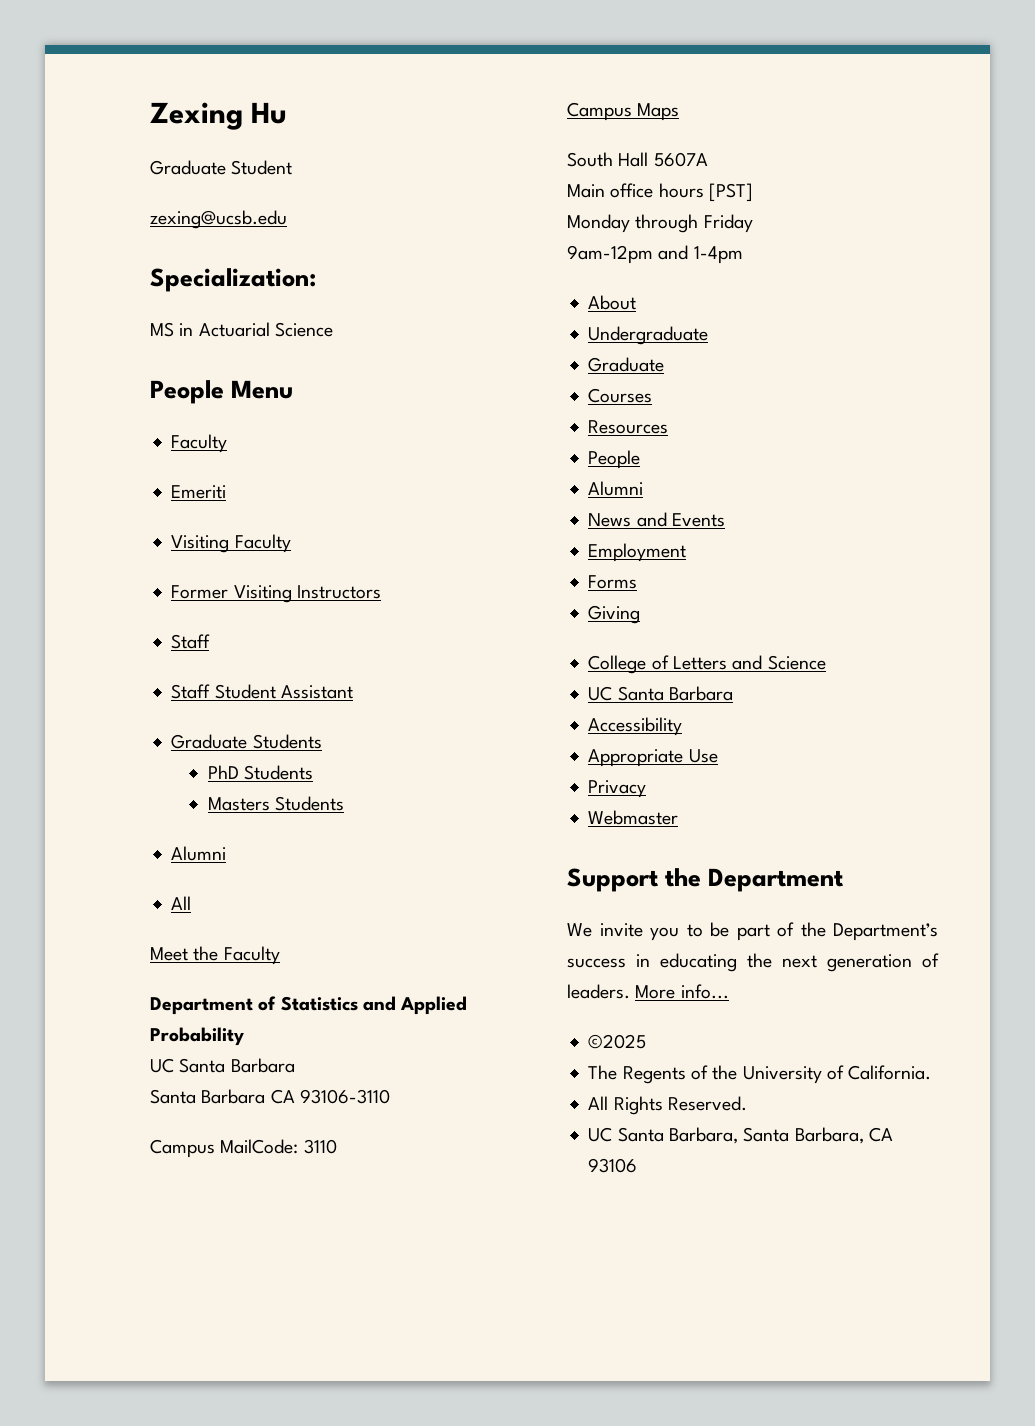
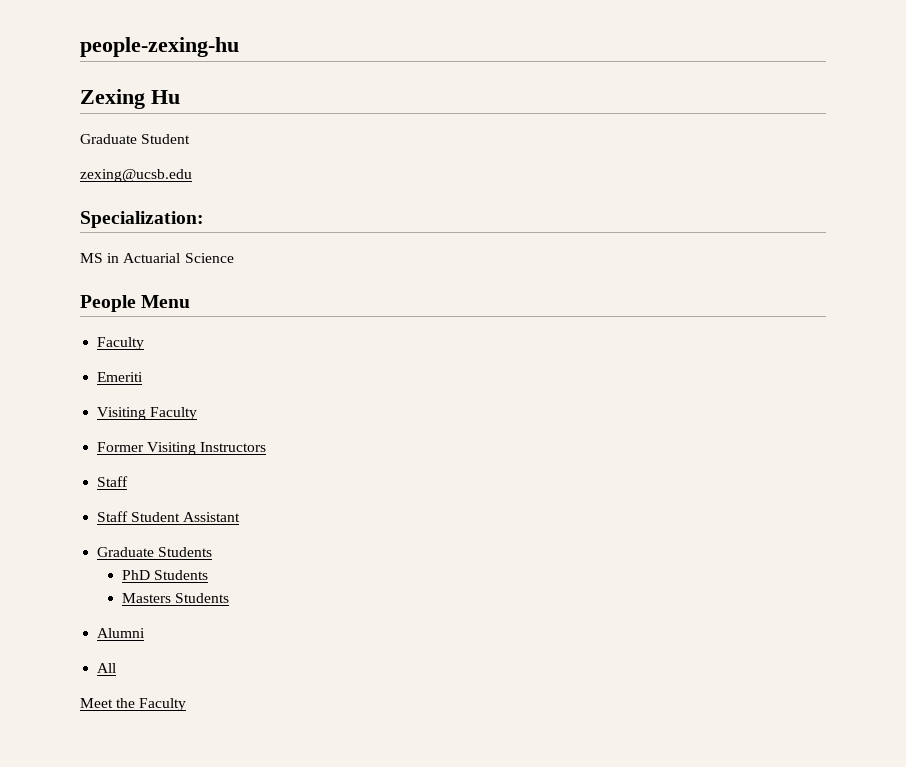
+ people-zexing-hu
- Department of Statistics and Applied Probability
- UC Santa Barbara
- Santa Barbara CA 93106-3110
- Campus MailCode: 3110
- Campus Maps
- South Hall 5607A
- Main office hours [PST]
- Monday through Friday
- 9am-12pm and 1-4pm
- About
- Undergraduate
- Graduate
- Courses
- Resources
- People
- Alumni
- News and Events
- Employment
- Forms
- Giving
- College of Letters and Science
- UC Santa Barbara
- Accessibility
- Appropriate Use
- Privacy
- Webmaster
- Support the Department
- We invite you to be part of the Department’s success in educating the next generation of leaders. More info...
- ©2025
- The Regents of the University of California.
- All Rights Reserved.
- UC Santa Barbara, Santa Barbara, CA 93106

